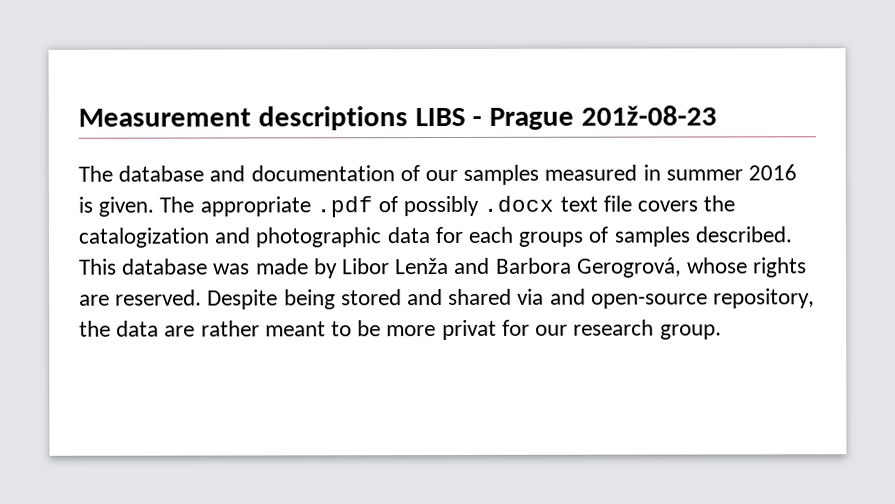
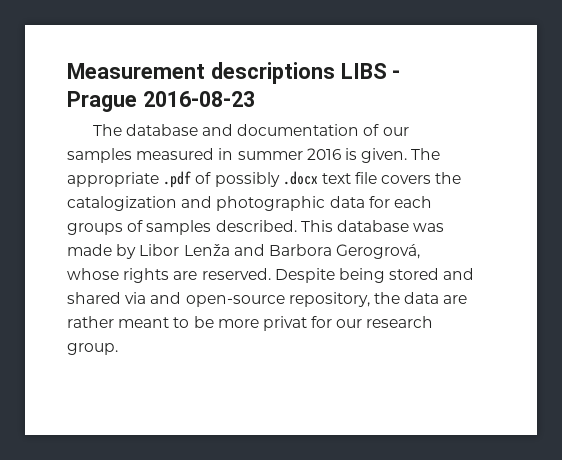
- Measurement descriptions LIBS - Prague 201ž-08-23
+ Measurement descriptions LIBS - Prague 2016-08-23

